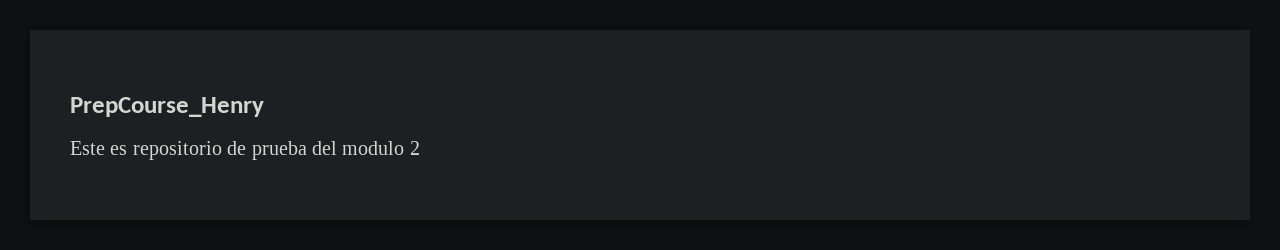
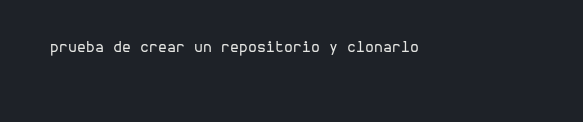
- PrepCourse_Henry
- Este es repositorio de prueba del modulo 2
+ prueba de crear un repositorio y clonarlo

